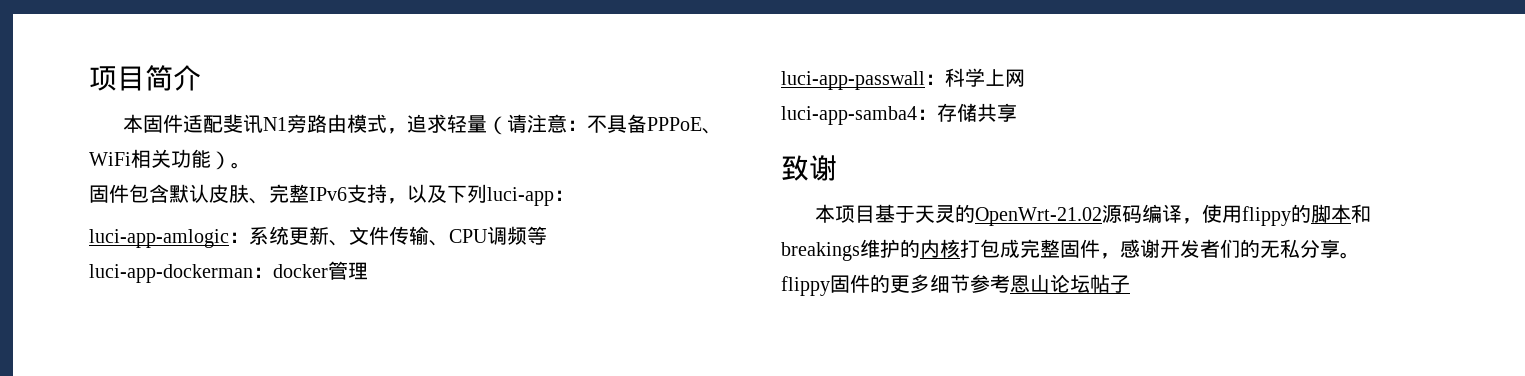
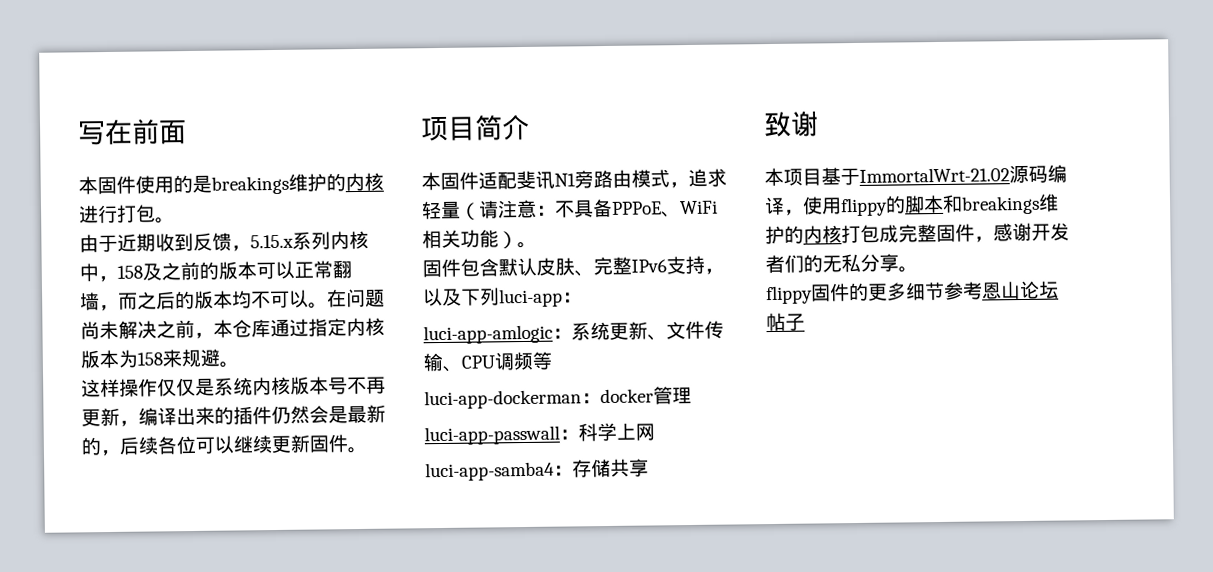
+ 写在前面
+ 本固件使用的是breakings维护的内核进行打包。
+ 由于近期收到反馈，5.15.x系列内核中，158及之前的版本可以正常翻墙，而之后的版本均不可以。在问题尚未解决之前，本仓库通过指定内核版本为158来规避。
+ 这样操作仅仅是系统内核版本号不再更新，编译出来的插件仍然会是最新的，后续各位可以继续更新固件。
- 本项目基于天灵的OpenWrt-21.02源码编译，使用flippy的脚本和breakings维护的内核打包成完整固件，感谢开发者们的无私分享。
+ 本项目基于ImmortalWrt-21.02源码编译，使用flippy的脚本和breakings维护的内核打包成完整固件，感谢开发者们的无私分享。

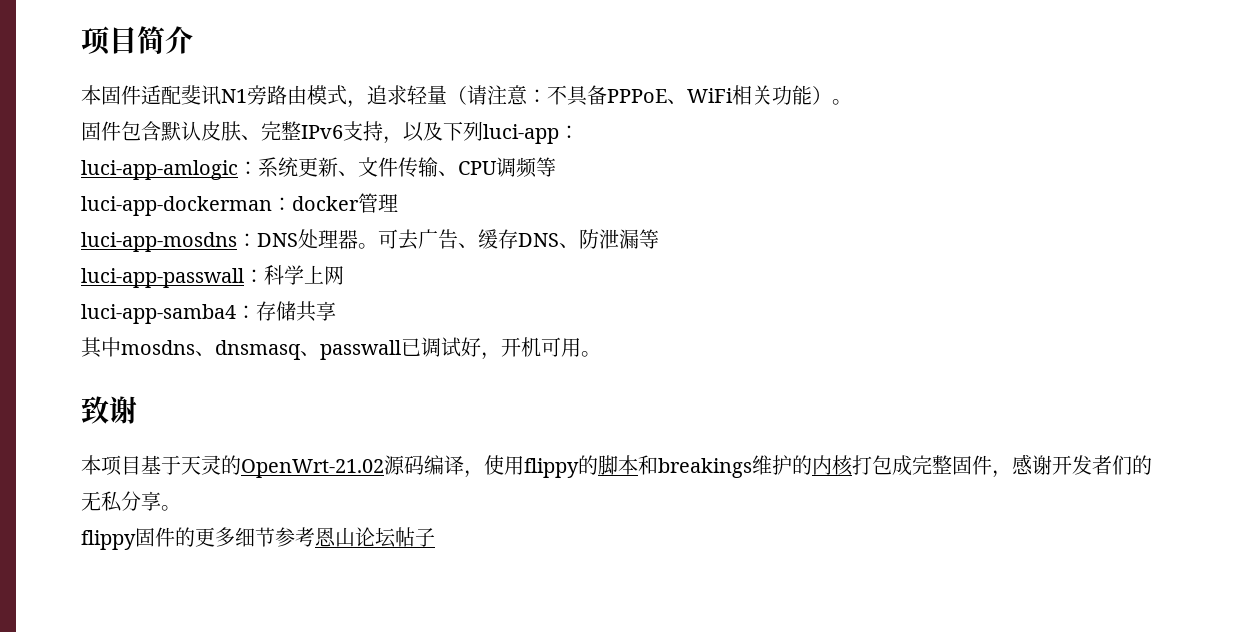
- 写在前面
- 本固件使用的是breakings维护的内核进行打包。
- 由于近期收到反馈，5.15.x系列内核中，158及之前的版本可以正常翻墙，而之后的版本均不可以。在问题尚未解决之前，本仓库通过指定内核版本为158来规避。
- 这样操作仅仅是系统内核版本号不再更新，编译出来的插件仍然会是最新的，后续各位可以继续更新固件。
+ luci-app-mosdns：DNS处理器。可去广告、缓存DNS、防泄漏等
+ 其中mosdns、dnsmasq、passwall已调试好，开机可用。
- 本项目基于ImmortalWrt-21.02源码编译，使用flippy的脚本和breakings维护的内核打包成完整固件，感谢开发者们的无私分享。
+ 本项目基于天灵的OpenWrt-21.02源码编译，使用flippy的脚本和breakings维护的内核打包成完整固件，感谢开发者们的无私分享。

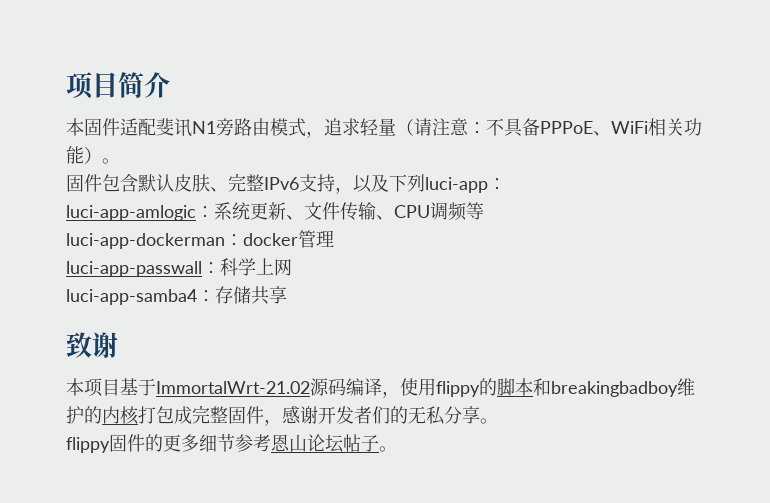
- luci-app-mosdns：DNS处理器。可去广告、缓存DNS、防泄漏等
- 其中mosdns、dnsmasq、passwall已调试好，开机可用。
- 本项目基于天灵的OpenWrt-21.02源码编译，使用flippy的脚本和breakings维护的内核打包成完整固件，感谢开发者们的无私分享。
+ 本项目基于ImmortalWrt-21.02源码编译，使用flippy的脚本和breakingbadboy维护的内核打包成完整固件，感谢开发者们的无私分享。
- flippy固件的更多细节参考恩山论坛帖子
+ flippy固件的更多细节参考恩山论坛帖子。

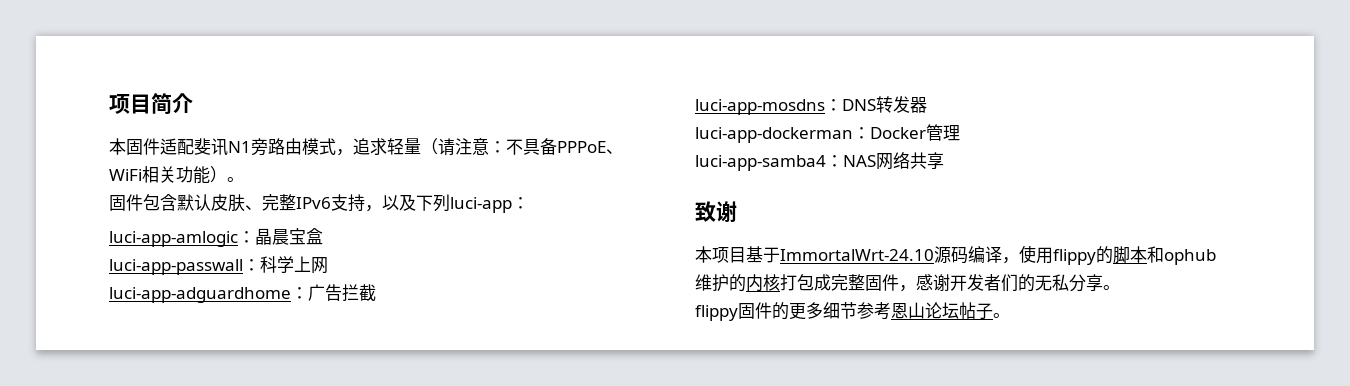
- luci-app-amlogic：系统更新、文件传输、CPU调频等
- luci-app-dockerman：docker管理
+ luci-app-amlogic：晶晨宝盒
  luci-app-passwall：科学上网
+ luci-app-adguardhome：广告拦截
+ luci-app-mosdns：DNS转发器
+ luci-app-dockerman：Docker管理
- luci-app-samba4：存储共享
+ luci-app-samba4：NAS网络共享
- 本项目基于ImmortalWrt-21.02源码编译，使用flippy的脚本和breakingbadboy维护的内核打包成完整固件，感谢开发者们的无私分享。
+ 本项目基于ImmortalWrt-24.10源码编译，使用flippy的脚本和ophub维护的内核打包成完整固件，感谢开发者们的无私分享。

